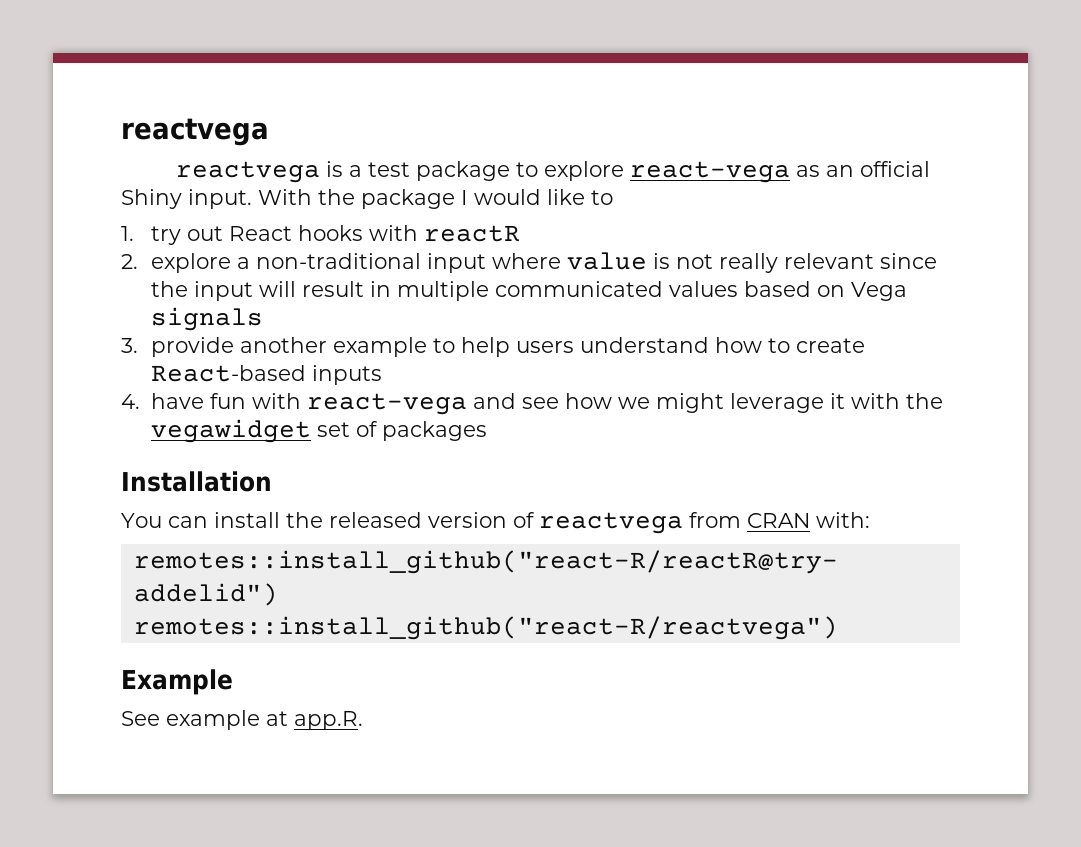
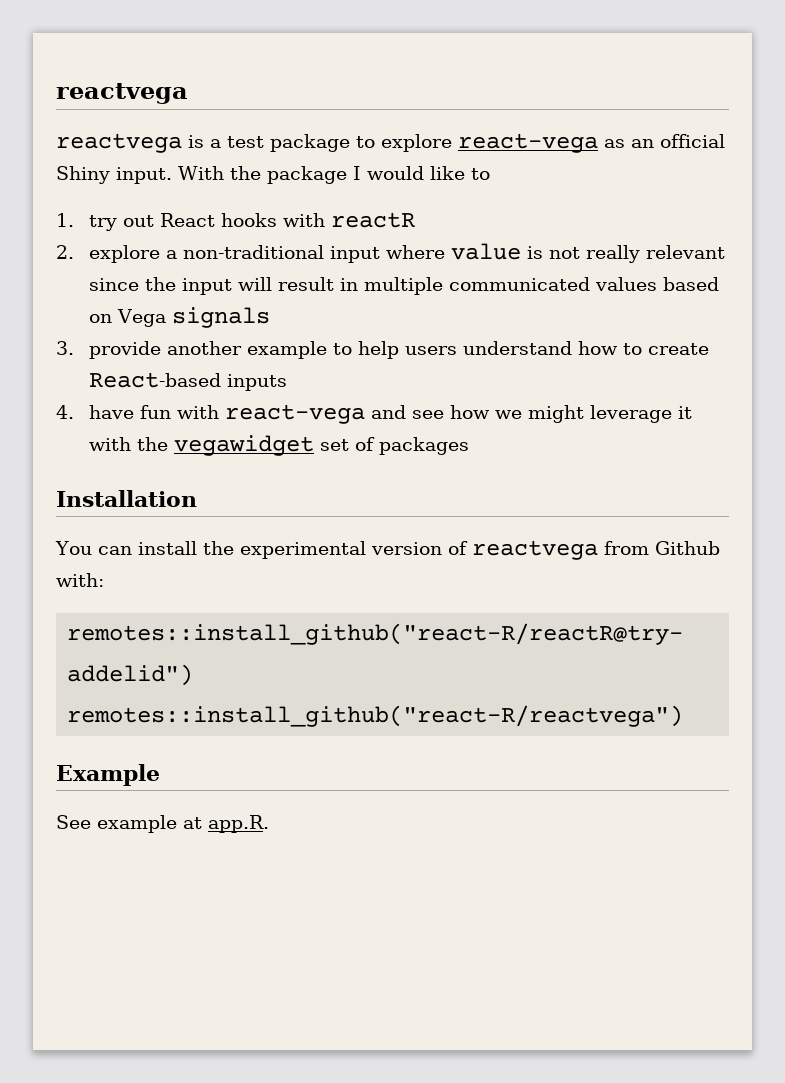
- You can install the released version of reactvega from CRAN with:
+ You can install the experimental version of reactvega from Github with:

